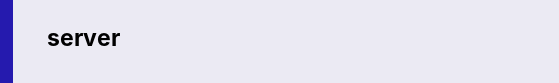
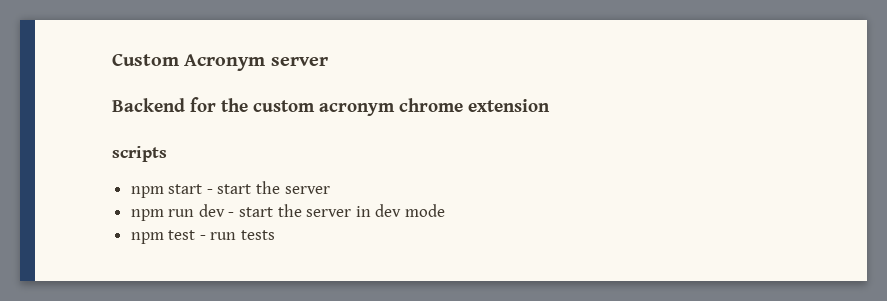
- server
+ Custom Acronym server
+ Backend for the custom acronym chrome extension
+ scripts
+ npm start - start the server
+ npm run dev - start the server in dev mode
+ npm test - run tests

